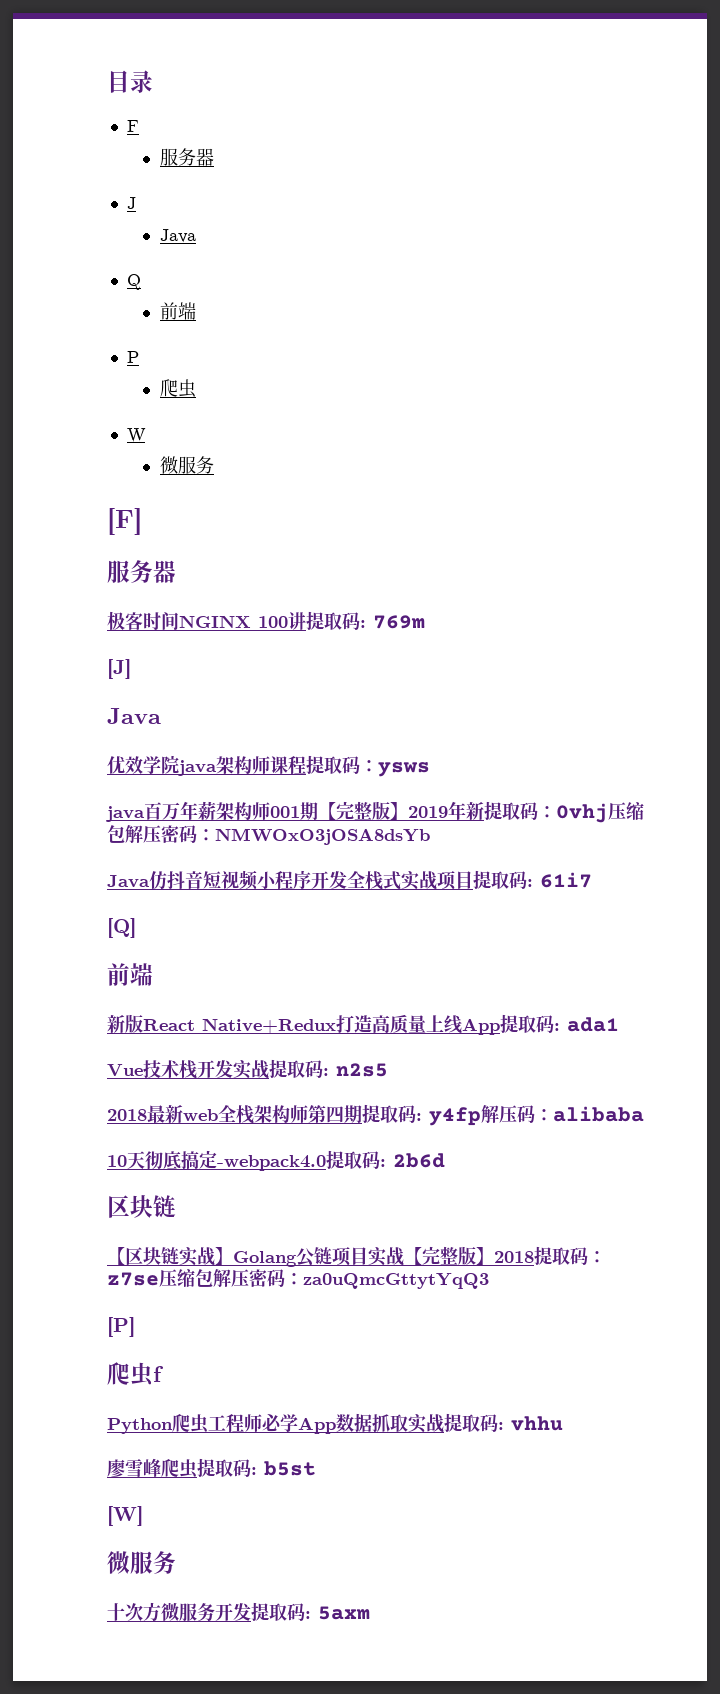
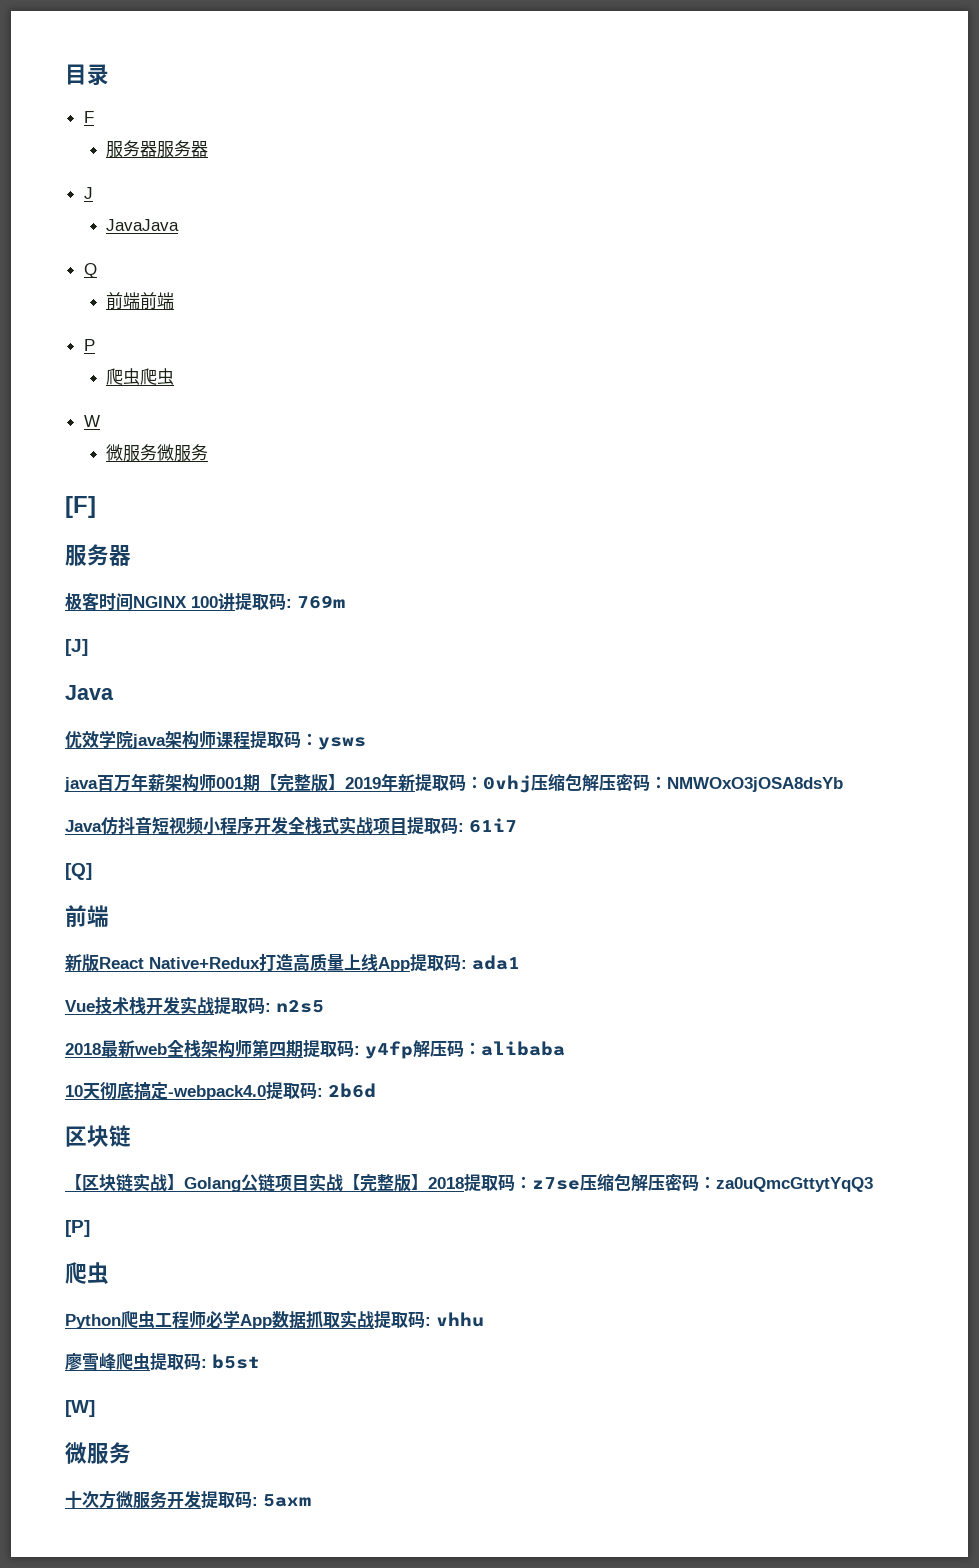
  F
- 服务器
+ 服务器服务器
  J
- Java
+ JavaJava
  Q
- 前端
+ 前端前端
  P
- 爬虫
+ 爬虫爬虫
  W
- 微服务
+ 微服务微服务
  [P]
- 爬虫f
+ 爬虫

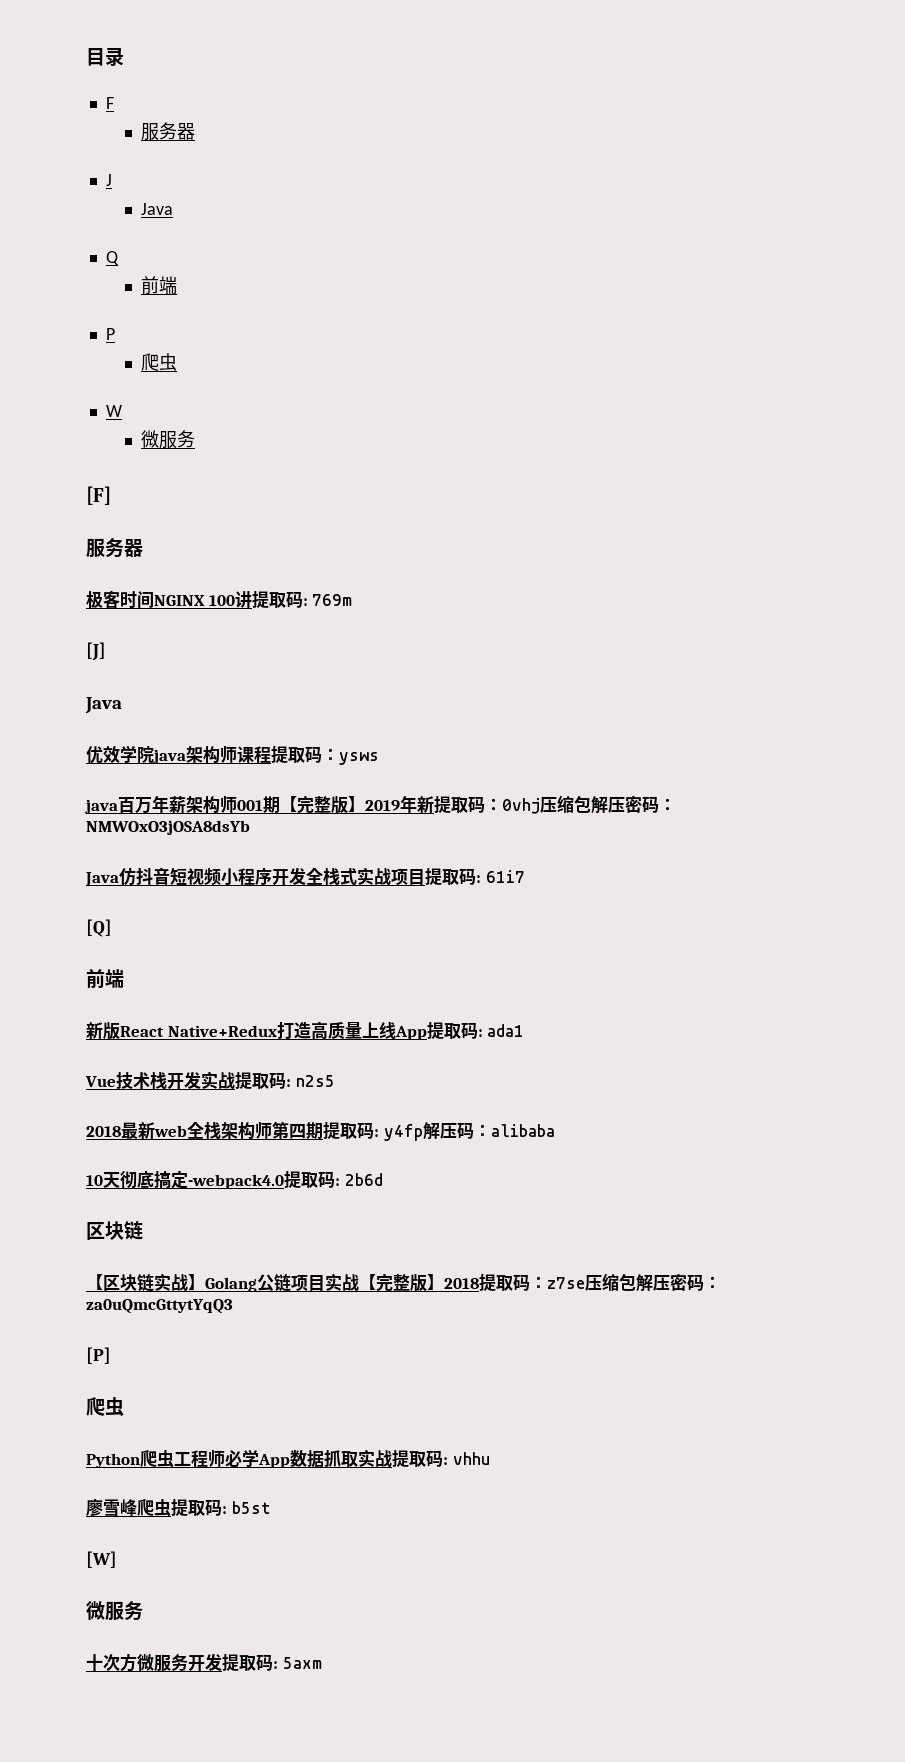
  F
- 服务器服务器
+ 服务器
  J
- JavaJava
+ Java
  Q
- 前端前端
+ 前端
  P
- 爬虫爬虫
+ 爬虫
  W
- 微服务微服务
+ 微服务

